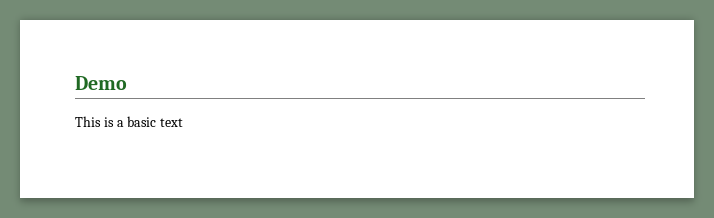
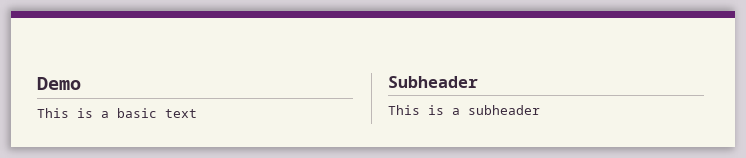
+ Subheader
+ This is a subheader

